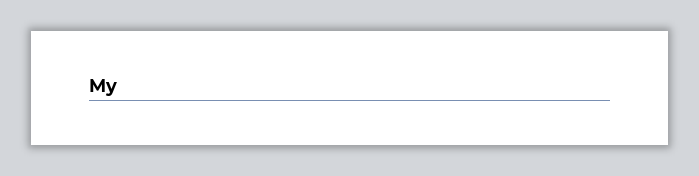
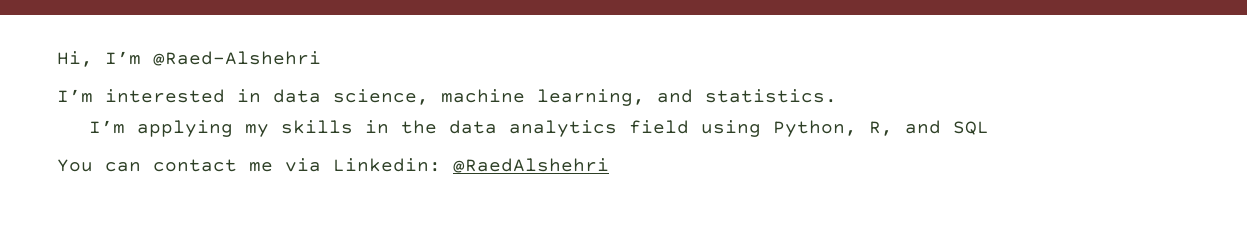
- My
+ Hi, I’m @Raed-Alshehri
+ I’m interested in data science, machine learning, and statistics.
+ I’m applying my skills in the data analytics field using Python, R, and SQL
+ You can contact me via Linkedin: @RaedAlshehri

